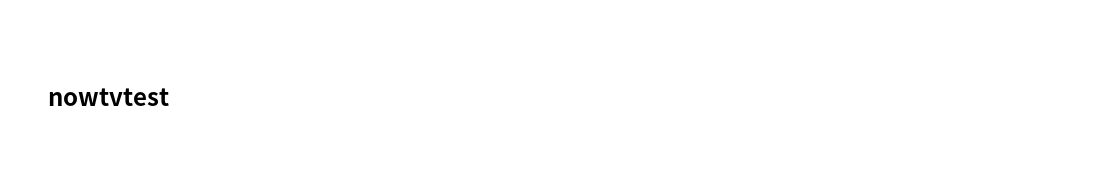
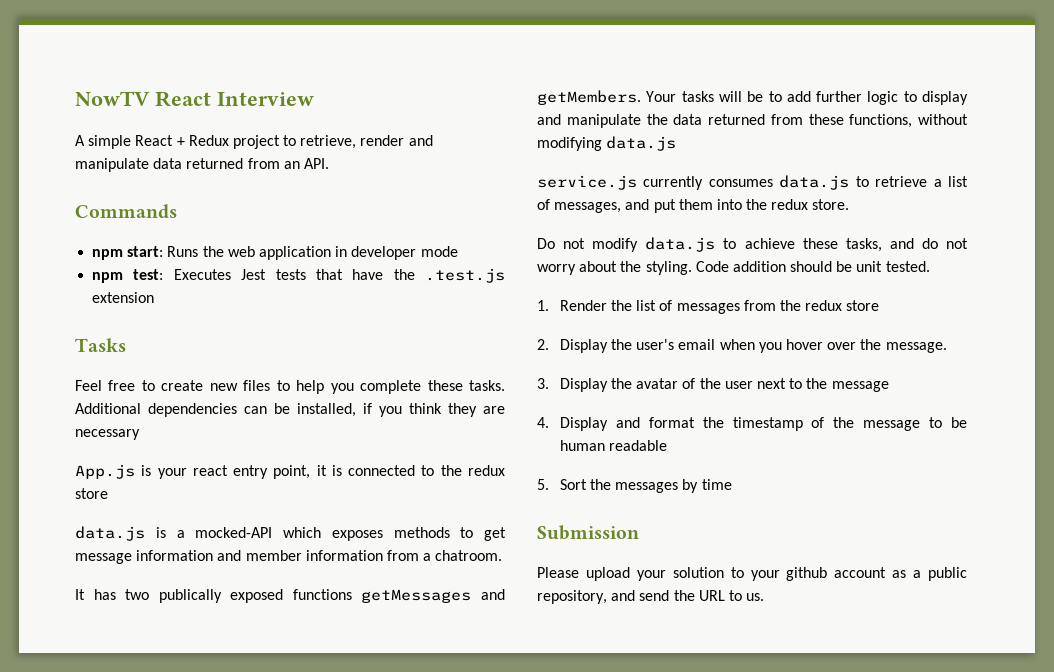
- nowtvtest
+ NowTV React Interview
+ A simple React + Redux project to retrieve, render and manipulate data returned from an API.
+ Commands
+ npm start: Runs the web application in developer mode
+ npm test: Executes Jest tests that have the .test.js extension
+ Tasks
+ Feel free to create new files to help you complete these tasks. Additional dependencies can be installed, if you think they are necessary
+ App.js is your react entry point, it is connected to the redux store
+ data.js is a mocked-API which exposes methods to get message information and member information from a chatroom.
+ It has two publically exposed functions getMessages and getMembers. Your tasks will be to add further logic to display and manipulate the data returned from these functions, without modifying data.js
+ service.js currently consumes data.js to retrieve a list of messages, and put them into the redux store.
+ Do not modify data.js to achieve these tasks, and do not worry about the styling. Code addition should be unit tested.
+ 1. Render the list of messages from the redux store
+ 2. Display the user's email when you hover over the message.
+ 3. Display the avatar of the user next to the message
+ 4. Display and format the timestamp of the message to be human readable
+ 5. Sort the messages by time
+ Submission
+ Please upload your solution to your github account as a public repository, and send the URL to us.

